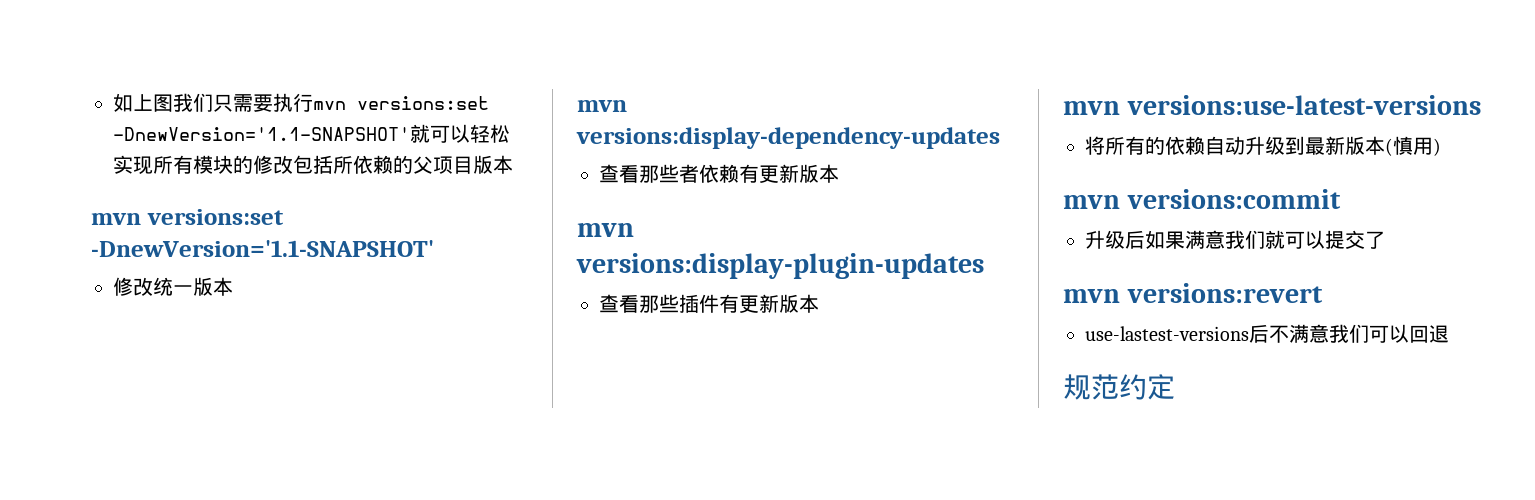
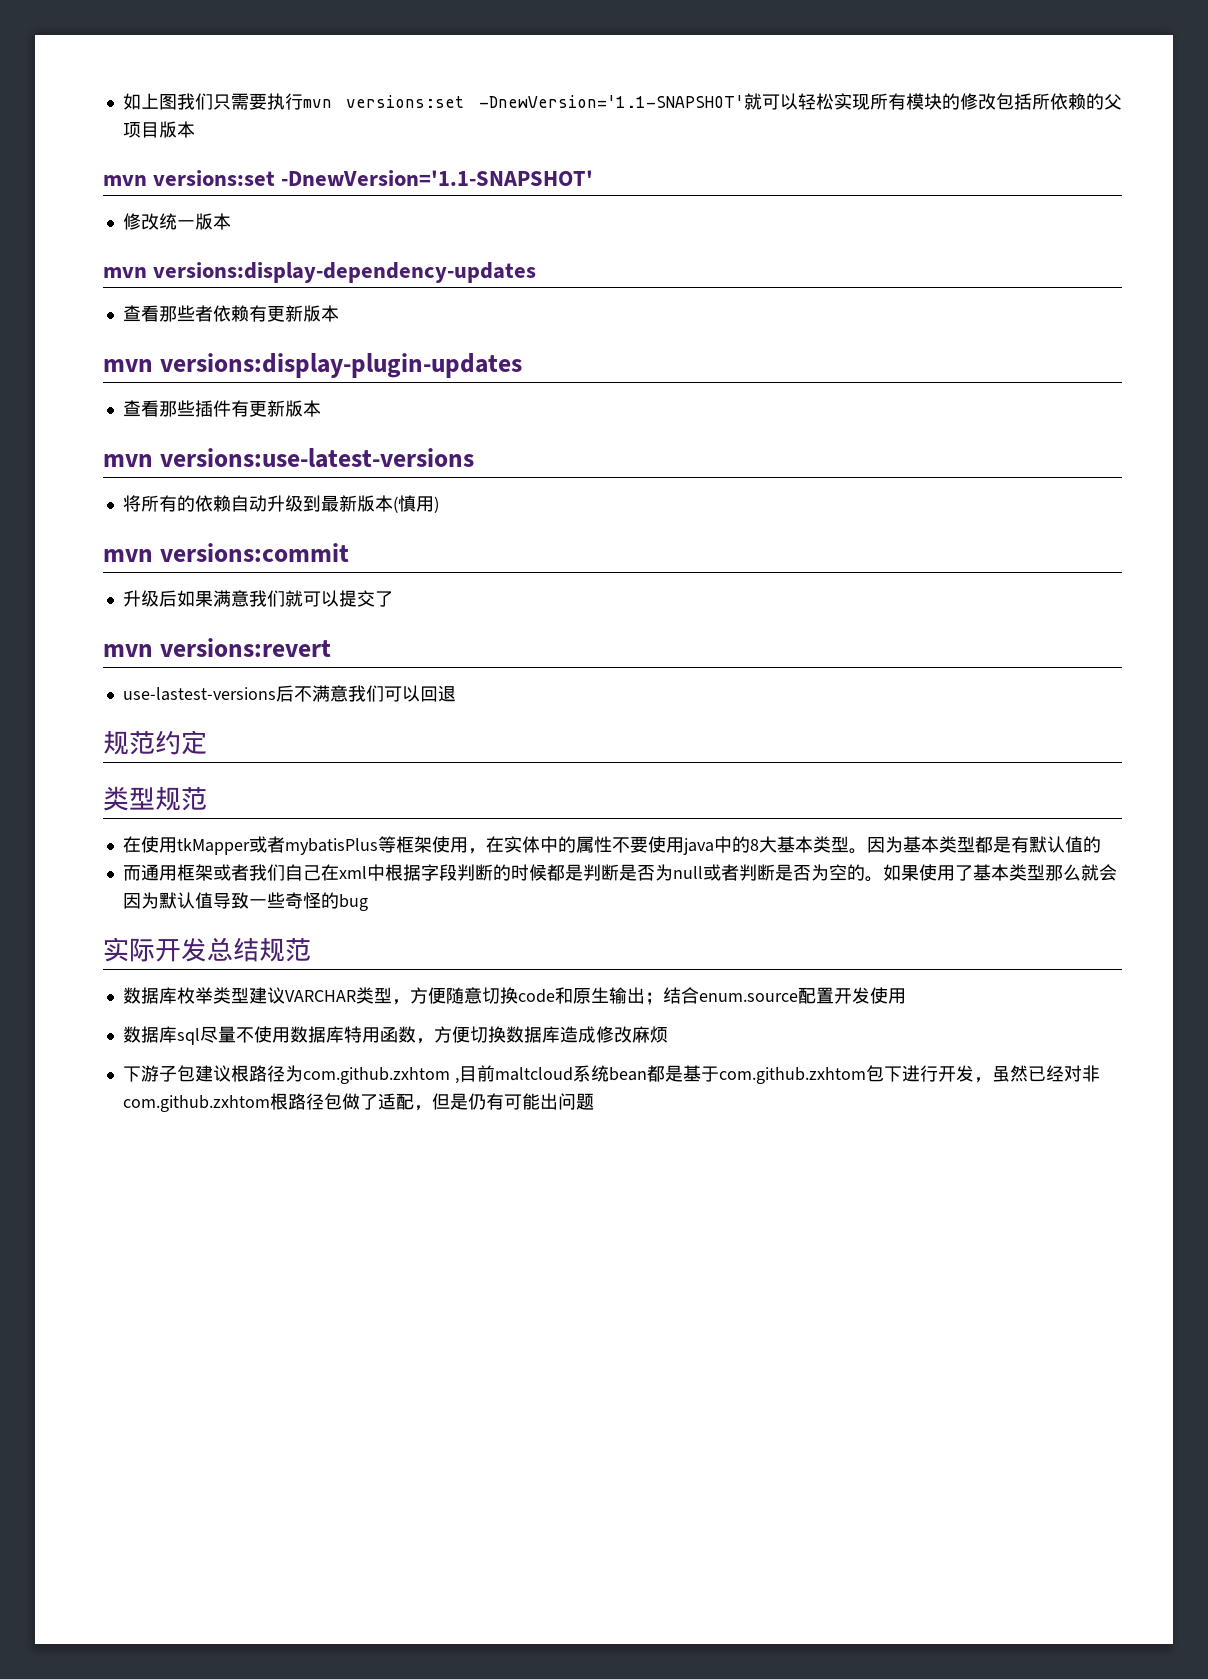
+ 类型规范
+ 在使用tkMapper或者mybatisPlus等框架使用，在实体中的属性不要使用java中的8大基本类型。因为基本类型都是有默认值的
+ 而通用框架或者我们自己在xml中根据字段判断的时候都是判断是否为null或者判断是否为空的。如果使用了基本类型那么就会因为默认值导致一些奇怪的bug
+ 实际开发总结规范
+ 数据库枚举类型建议VARCHAR类型，方便随意切换code和原生输出；结合enum.source配置开发使用
+ 数据库sql尽量不使用数据库特用函数，方便切换数据库造成修改麻烦
+ 下游子包建议根路径为com.github.zxhtom ,目前maltcloud系统bean都是基于com.github.zxhtom包下进行开发，虽然已经对非com.github.zxhtom根路径包做了适配，但是仍有可能出问题

